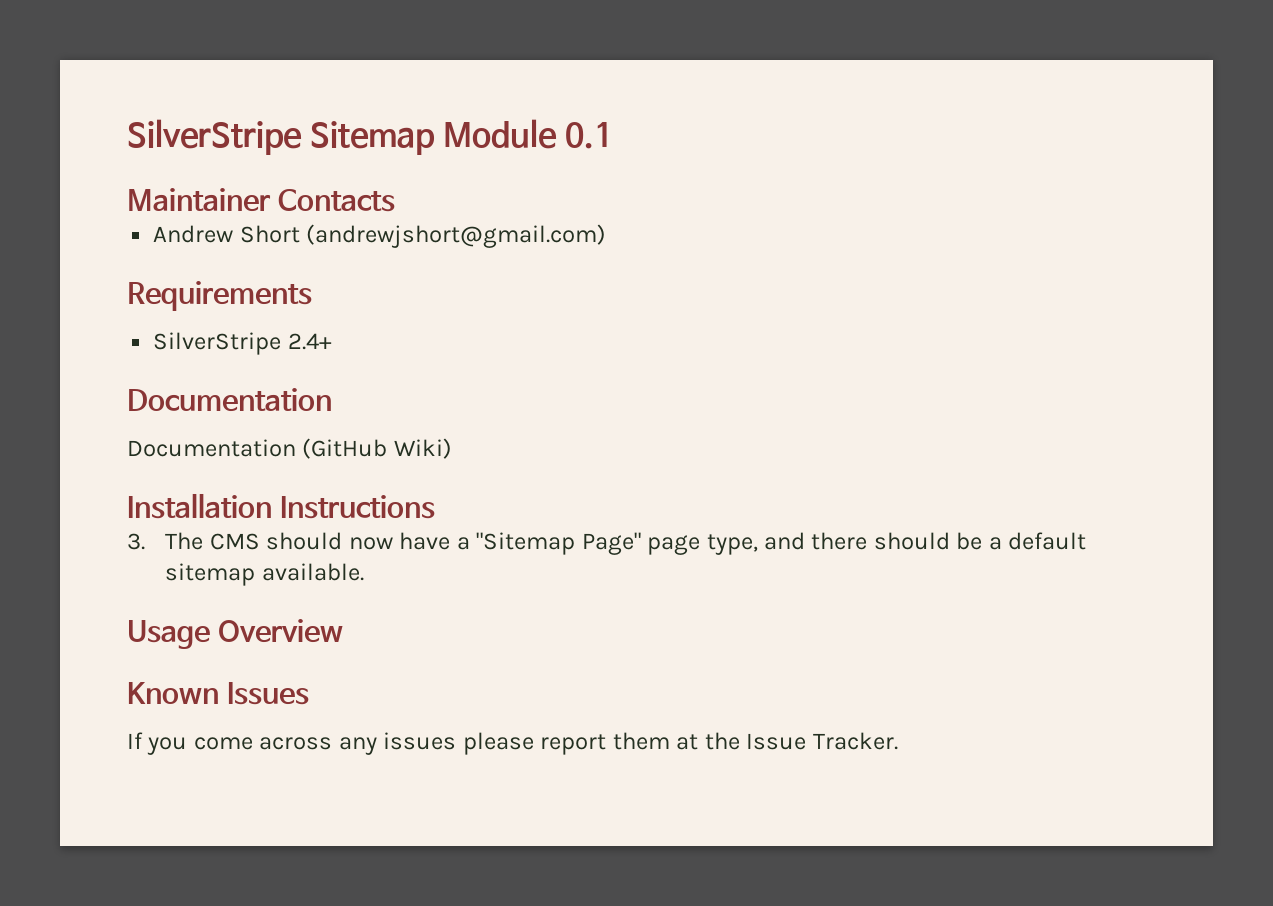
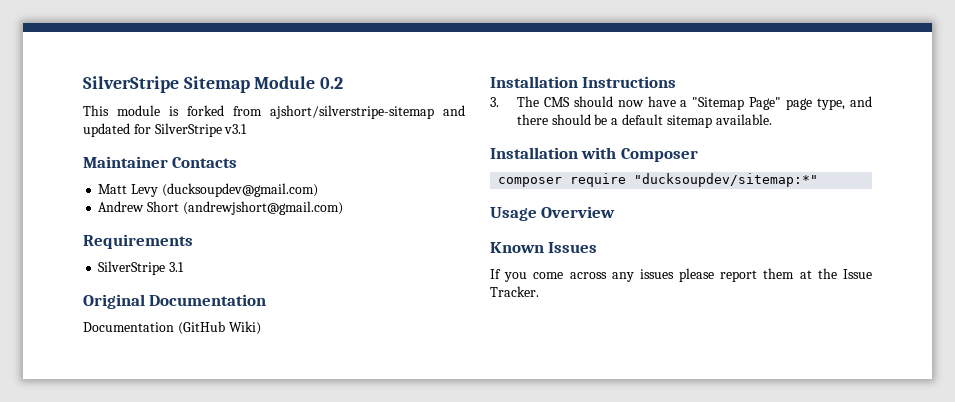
- SilverStripe Sitemap Module 0.1
+ SilverStripe Sitemap Module 0.2
+ This module is forked from ajshort/silverstripe-sitemap and updated for SilverStripe v3.1
+ Matt Levy (ducksoupdev@gmail.com)
- SilverStripe 2.4+
- Documentation
+ SilverStripe 3.1
+ Original Documentation
+ Installation with Composer
+ composer require "ducksoupdev/sitemap:*"

